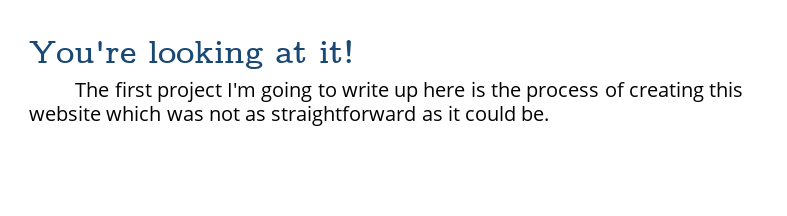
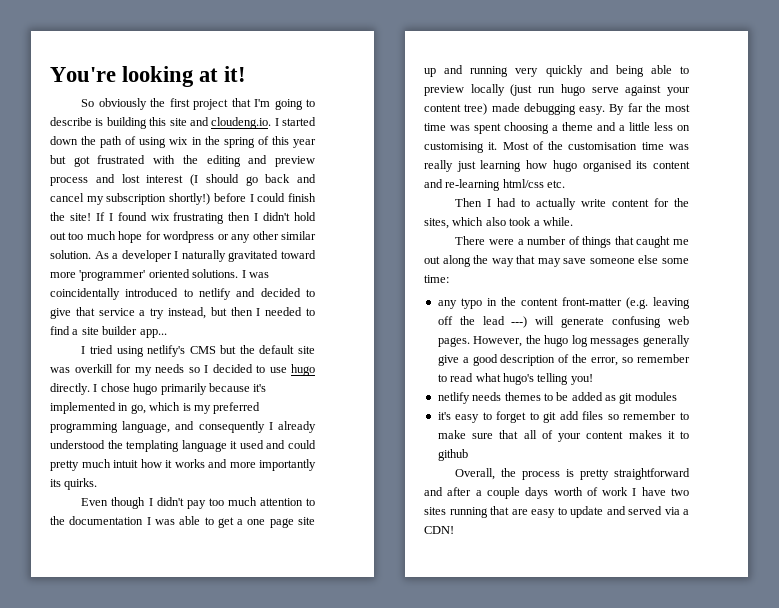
- The first project I'm going to write up here is the process of creating this website which was not as straightforward as it could be.
+ So obviously the first project that I'm going to describe is building this site and cloudeng.io. I started down the path of using wix in the spring of this year but got frustrated with the editing and preview process and lost interest (I should go back and cancel my subscription shortly!) before I could finish the site! If I found wix frustrating then I didn't hold out too much hope for wordpress or any other similar solution. As a developer I naturally gravitated toward more 'programmer' oriented solutions. I was coincidentally introduced to netlify and decided to give that service a try instead, but then I needed to find a site builder app...
+ I tried using netlify's CMS but the default site was overkill for my needs so I decided to use hugo directly. I chose hugo primarily because it's implemented in go, which is my preferred programming language, and consequently I already understood the templating language it used and could pretty much intuit how it works and more importantly its quirks.
+ Even though I didn't pay too much attention to the documentation I was able to get a one page site up and running very quickly and being able to preview locally (just run hugo serve against your content tree) made debugging easy. By far the most time was spent choosing a theme and a little less on customising it. Most of the customisation time was really just learning how hugo organised its content and re-learning html/css etc.
+ Then I had to actually write content for the sites, which also took a while.
+ There were a number of things that caught me out along the way that may save someone else some time:
+ any typo in the content front-matter (e.g. leaving off the lead ---) will generate confusing web pages. However, the hugo log messages generally give a good description of the error, so remember to read what hugo's telling you!
+ netlify needs themes to be added as git modules
+ it's easy to forget to git add files so remember to make sure that all of your content makes it to github
+ Overall, the process is pretty straightforward and after a couple days worth of work I have two sites running that are easy to update and served via a CDN!

